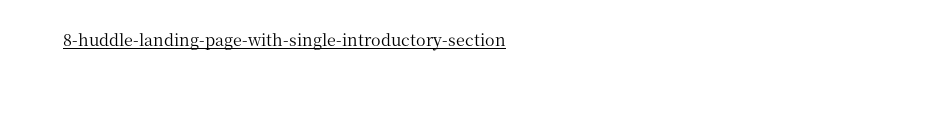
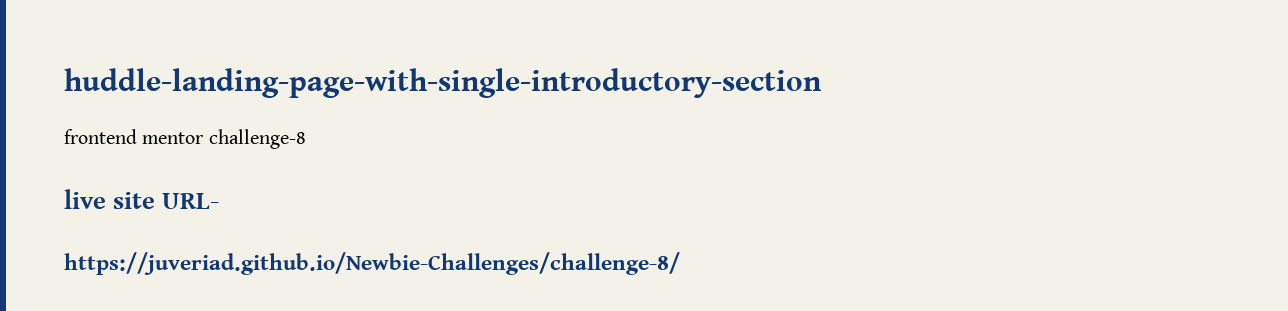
- 8-huddle-landing-page-with-single-introductory-section
+ huddle-landing-page-with-single-introductory-section
+ frontend mentor challenge-8
+ live site URL-
+ https://juveriad.github.io/Newbie-Challenges/challenge-8/

